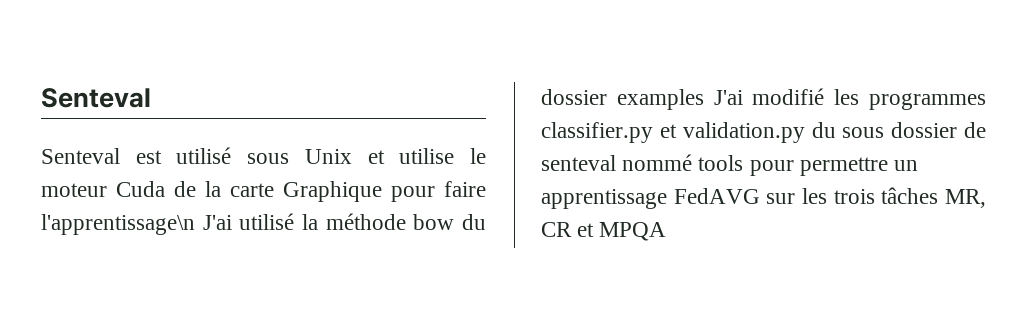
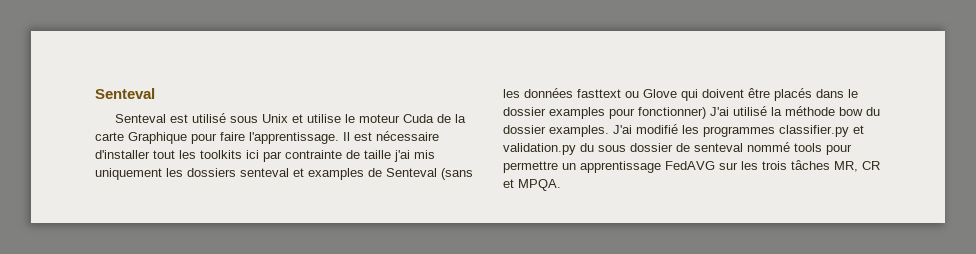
- Senteval est utilisé sous Unix et utilise le moteur Cuda de la carte Graphique pour faire l'apprentissage\n J'ai utilisé la méthode bow du dossier examples J'ai modifié les programmes classifier.py et validation.py du sous dossier de senteval nommé tools pour permettre un apprentissage FedAVG sur les trois tâches MR, CR et MPQA
+ Senteval est utilisé sous Unix et utilise le moteur Cuda de la carte Graphique pour faire l'apprentissage. Il est nécessaire d'installer tout les toolkits ici par contrainte de taille j'ai mis uniquement les dossiers senteval et examples de Senteval (sans les données fasttext ou Glove qui doivent être placés dans le dossier examples pour fonctionner) J'ai utilisé la méthode bow du dossier examples. J'ai modifié les programmes classifier.py et validation.py du sous dossier de senteval nommé tools pour permettre un apprentissage FedAVG sur les trois tâches MR, CR et MPQA.

